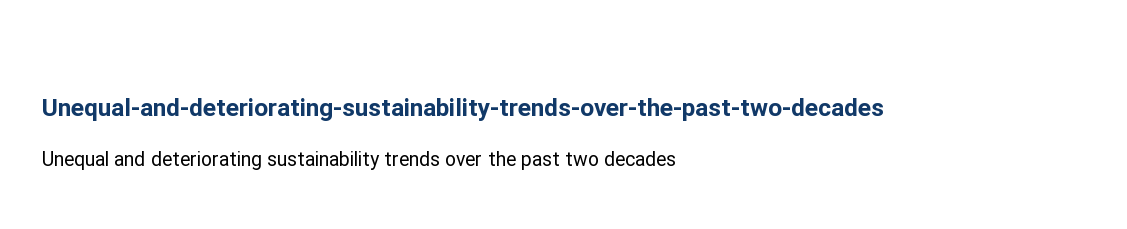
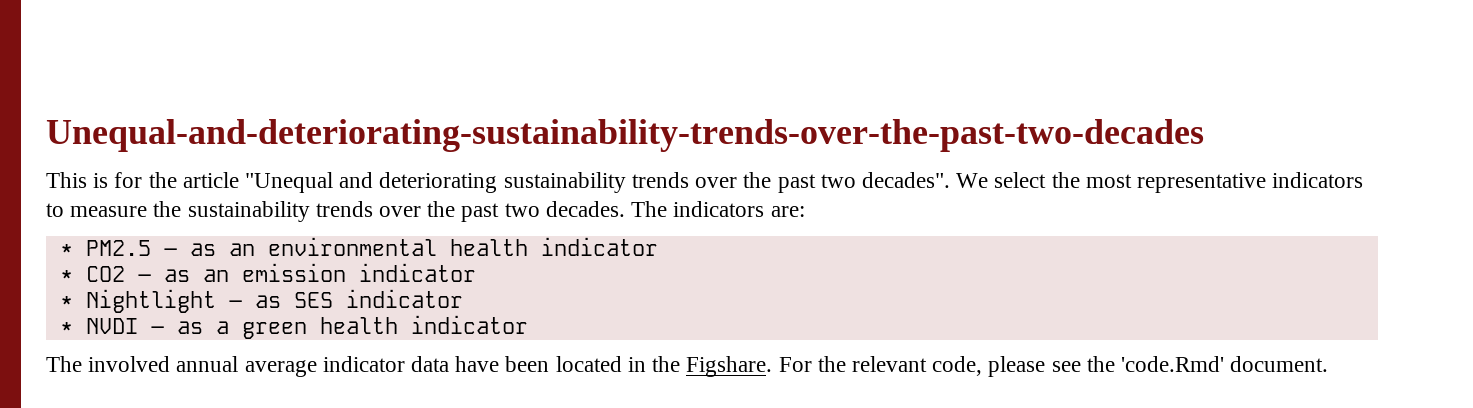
- Unequal and deteriorating sustainability trends over the past two decades
+ This is for the article "Unequal and deteriorating sustainability trends over the past two decades". We select the most representative indicators to measure the sustainability trends over the past two decades. The indicators are:
+ * PM2.5 – as an environmental health indicator
+ * CO2 – as an emission indicator
+ * Nightlight – as SES indicator
+ * NVDI – as a green health indicator
+ The involved annual average indicator data have been located in the Figshare. For the relevant code, please see the 'code.Rmd' document.

